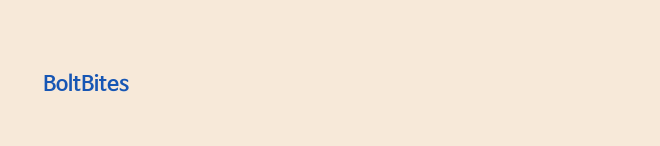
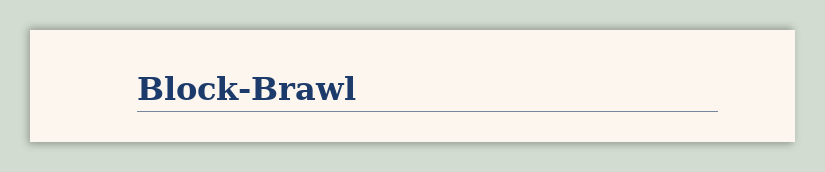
- BoltBites
+ Block-Brawl

